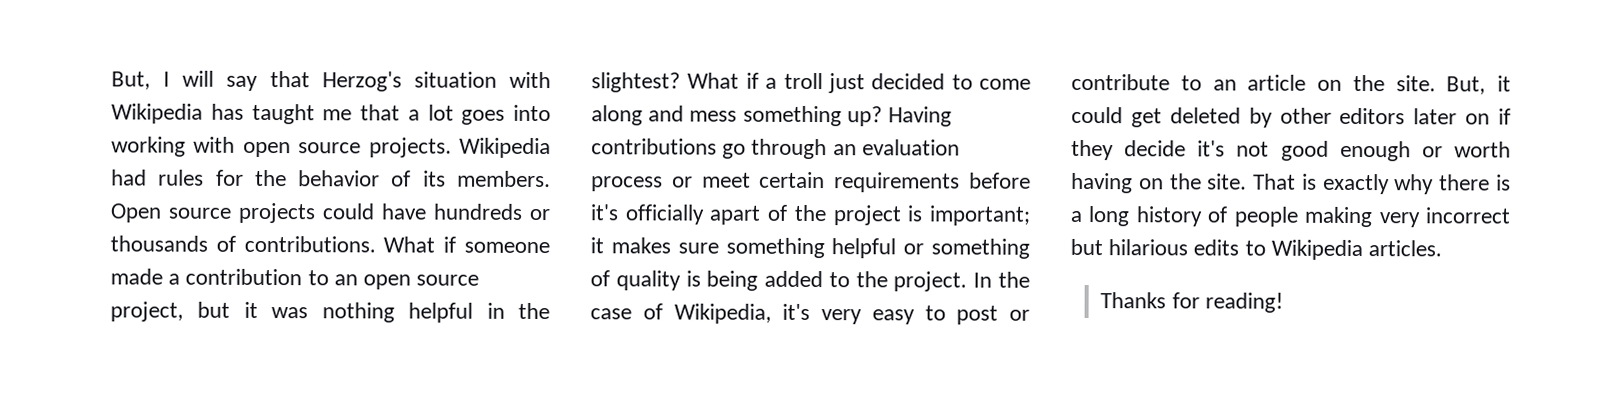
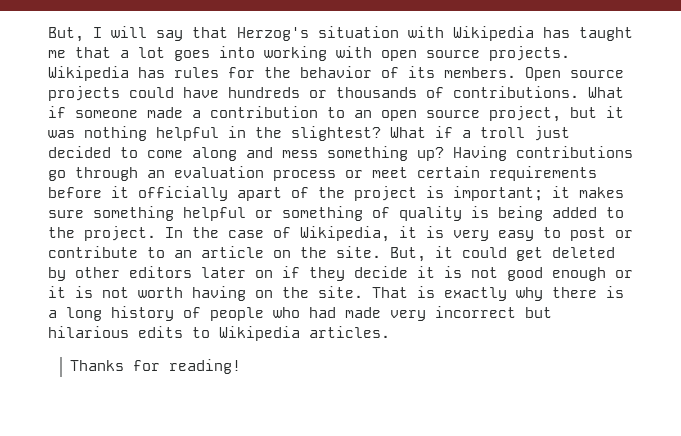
- Wikipedia had rules for the behavior of its members.
+ Wikipedia has rules for the behavior of its members.
- Having contributions go through an evaluation process or meet certain requirements before it's officially apart of the project is important; it makes sure something helpful or something of quality is being added to the project.
+ Having contributions go through an evaluation process or meet certain requirements before it officially apart of the project is important; it makes sure something helpful or something of quality is being added to the project.
- In the case of Wikipedia, it's very easy to post or contribute to an article on the site.
+ In the case of Wikipedia, it is very easy to post or contribute to an article on the site.
- But, it could get deleted by other editors later on if they decide it's not good enough or worth having on the site.
+ But, it could get deleted by other editors later on if they decide it is not good enough or it is not worth having on the site.
- That is exactly why there is a long history of people making very incorrect but hilarious edits to Wikipedia articles.
+ That is exactly why there is a long history of people who had made very incorrect but hilarious edits to Wikipedia articles.

